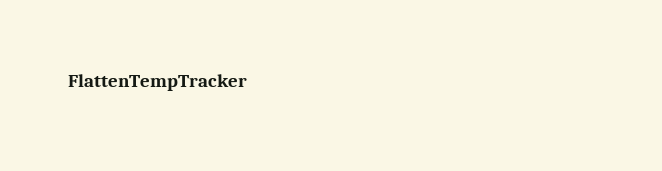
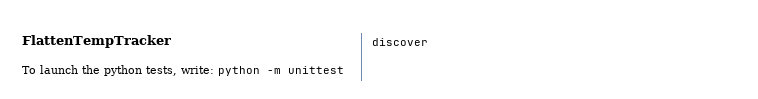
+ To launch the python tests, write: python -m unittest discover

